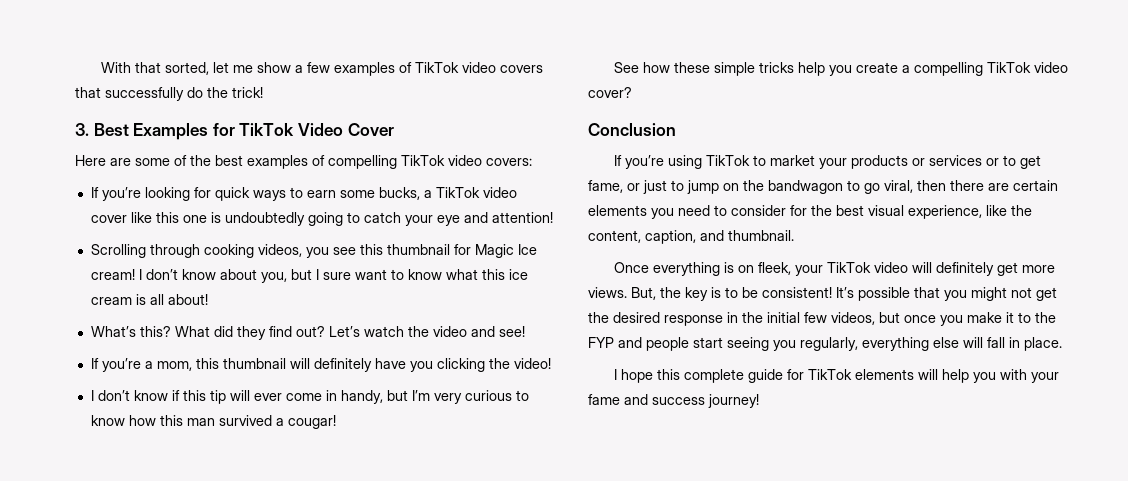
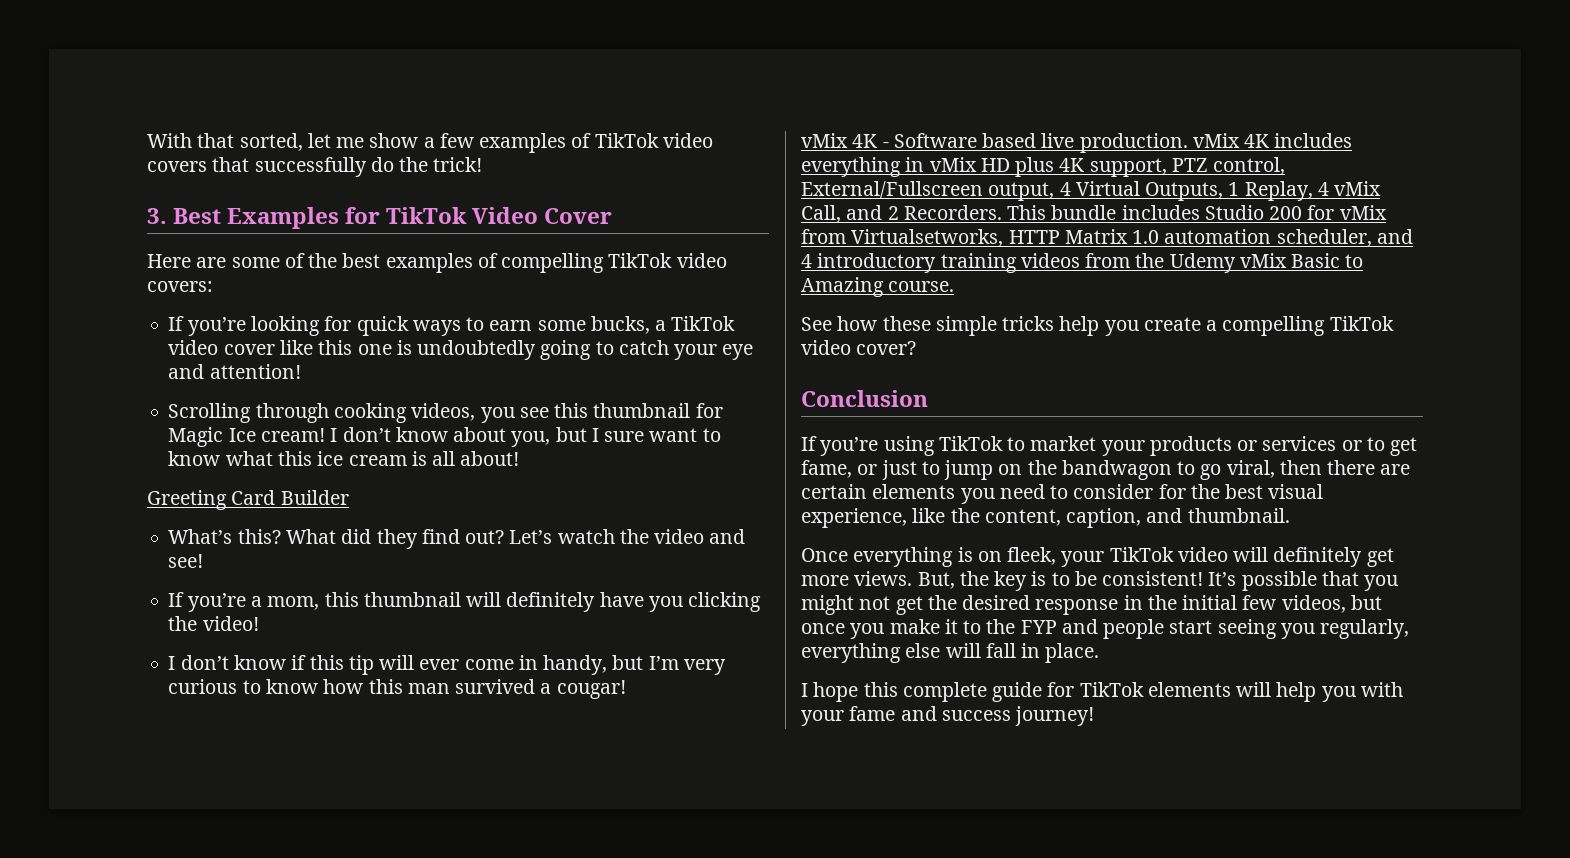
+ Greeting Card Builder
+ vMix 4K - Software based live production. vMix 4K includes everything in vMix HD plus 4K support, PTZ control, External/Fullscreen output, 4 Virtual Outputs, 1 Replay, 4 vMix Call, and 2 Recorders. This bundle includes Studio 200 for vMix from Virtualsetworks, HTTP Matrix 1.0 automation scheduler, and 4 introductory training videos from the Udemy vMix Basic to Amazing course.

